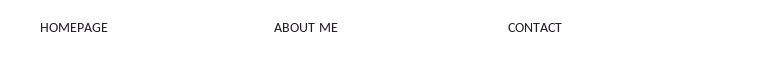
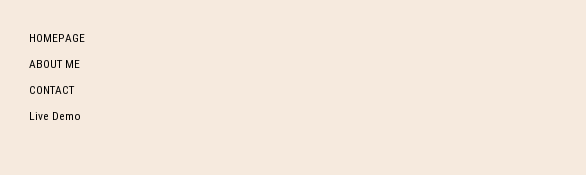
+ Live Demo

